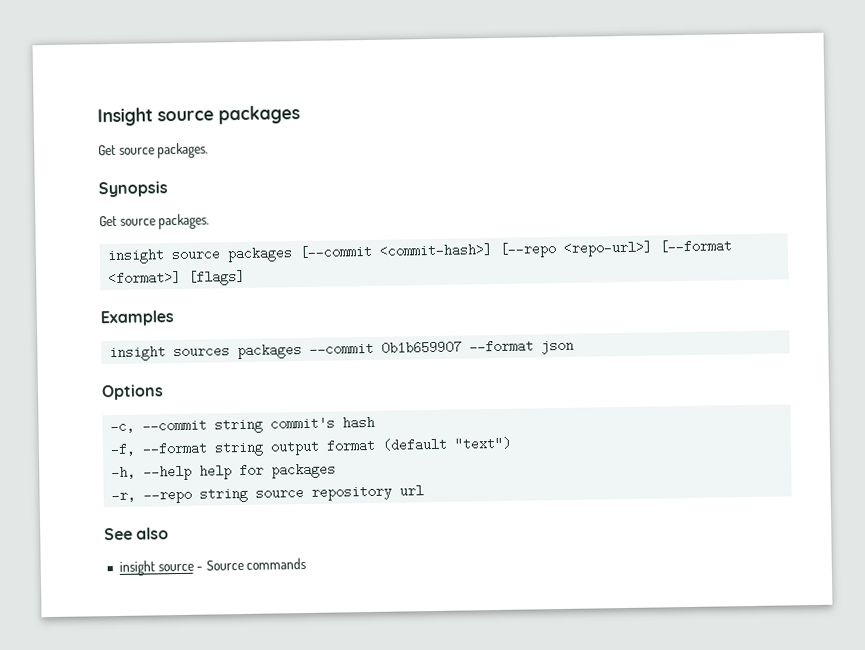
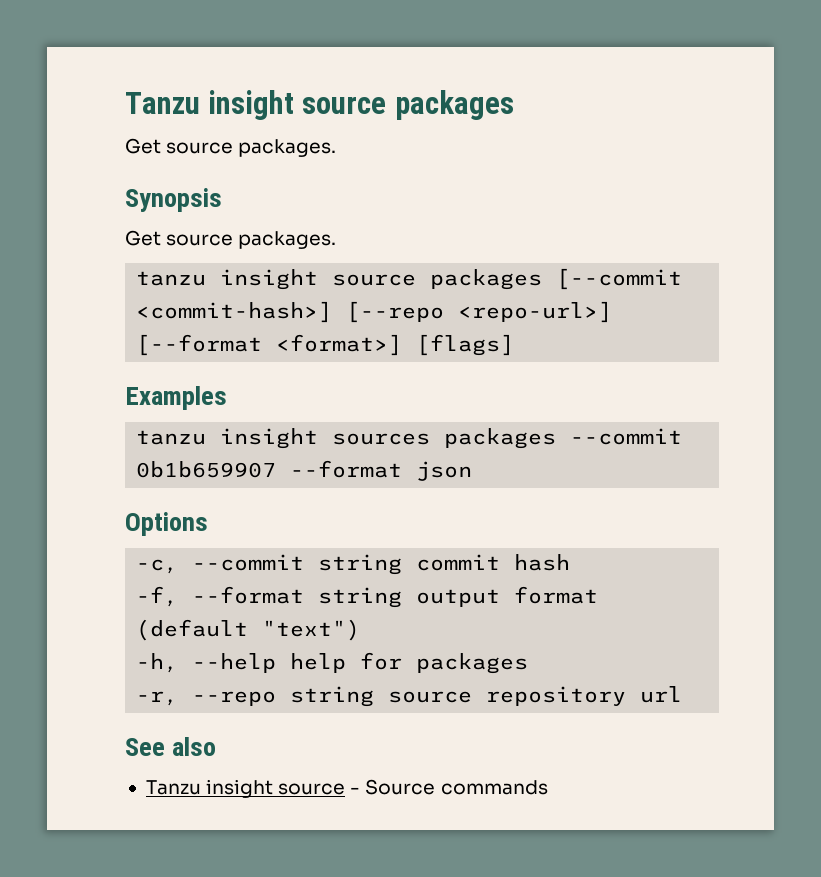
- Insight source packages
+ Tanzu insight source packages
- insight source packages [--commit <commit-hash>] [--repo <repo-url>] [--format <format>] [flags]
+ tanzu insight source packages [--commit <commit-hash>] [--repo <repo-url>] [--format <format>] [flags]
- insight sources packages --commit 0b1b659907 --format json
+ tanzu insight sources packages --commit 0b1b659907 --format json
- -c, --commit string commit's hash
+ -c, --commit string commit hash
- insight source - Source commands
+ Tanzu insight source - Source commands

